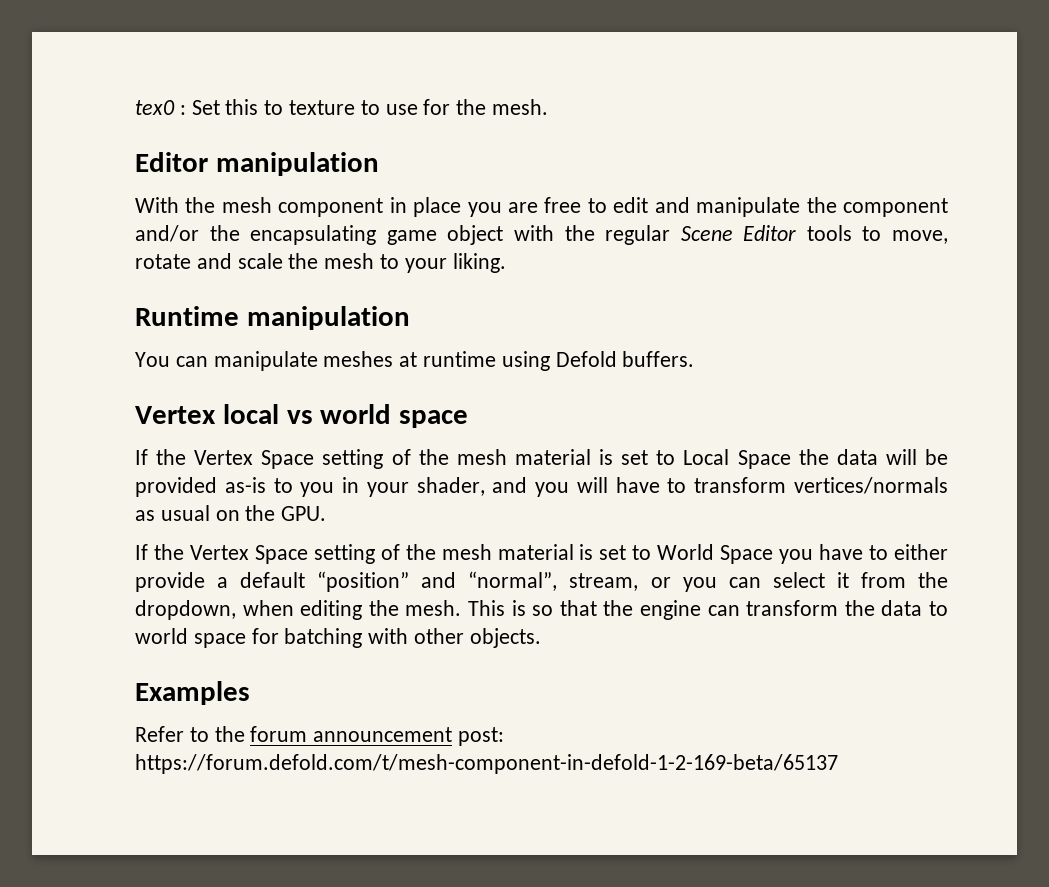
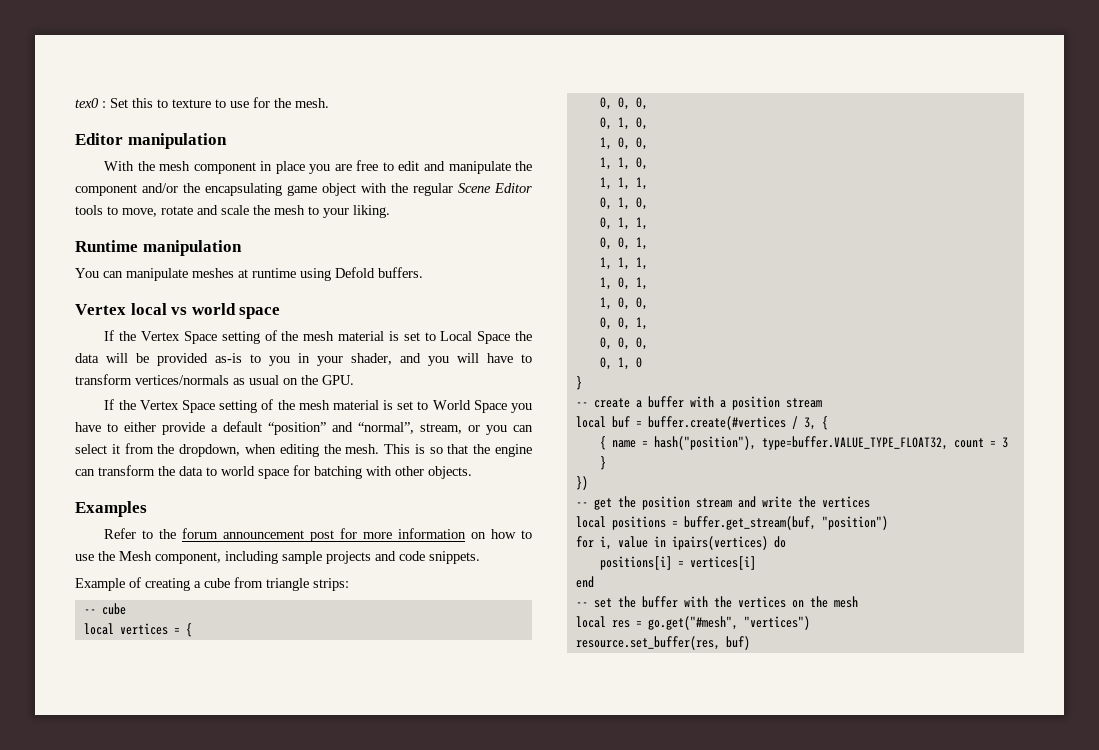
- Refer to the forum announcement post: https://forum.defold.com/t/mesh-component-in-defold-1-2-169-beta/65137
+ Refer to the forum announcement post for more information on how to use the Mesh component, including sample projects and code snippets.
+ Example of creating a cube from triangle strips:
+ -- cube
+ local vertices = {
+ 0, 0, 0,
+ 0, 1, 0,
+ 1, 0, 0,
+ 1, 1, 0,
+ 1, 1, 1,
+ 0, 1, 0,
+ 0, 1, 1,
+ 0, 0, 1,
+ 1, 1, 1,
+ 1, 0, 1,
+ 1, 0, 0,
+ 0, 0, 1,
+ 0, 0, 0,
+ 0, 1, 0
+ }
+ -- create a buffer with a position stream
+ local buf = buffer.create(#vertices / 3, {
+ { name = hash("position"), type=buffer.VALUE_TYPE_FLOAT32, count = 3 }
+ })
+ -- get the position stream and write the vertices
+ local positions = buffer.get_stream(buf, "position")
+ for i, value in ipairs(vertices) do
+ positions[i] = vertices[i]
+ end
+ -- set the buffer with the vertices on the mesh
+ local res = go.get("#mesh", "vertices")
+ resource.set_buffer(res, buf)

